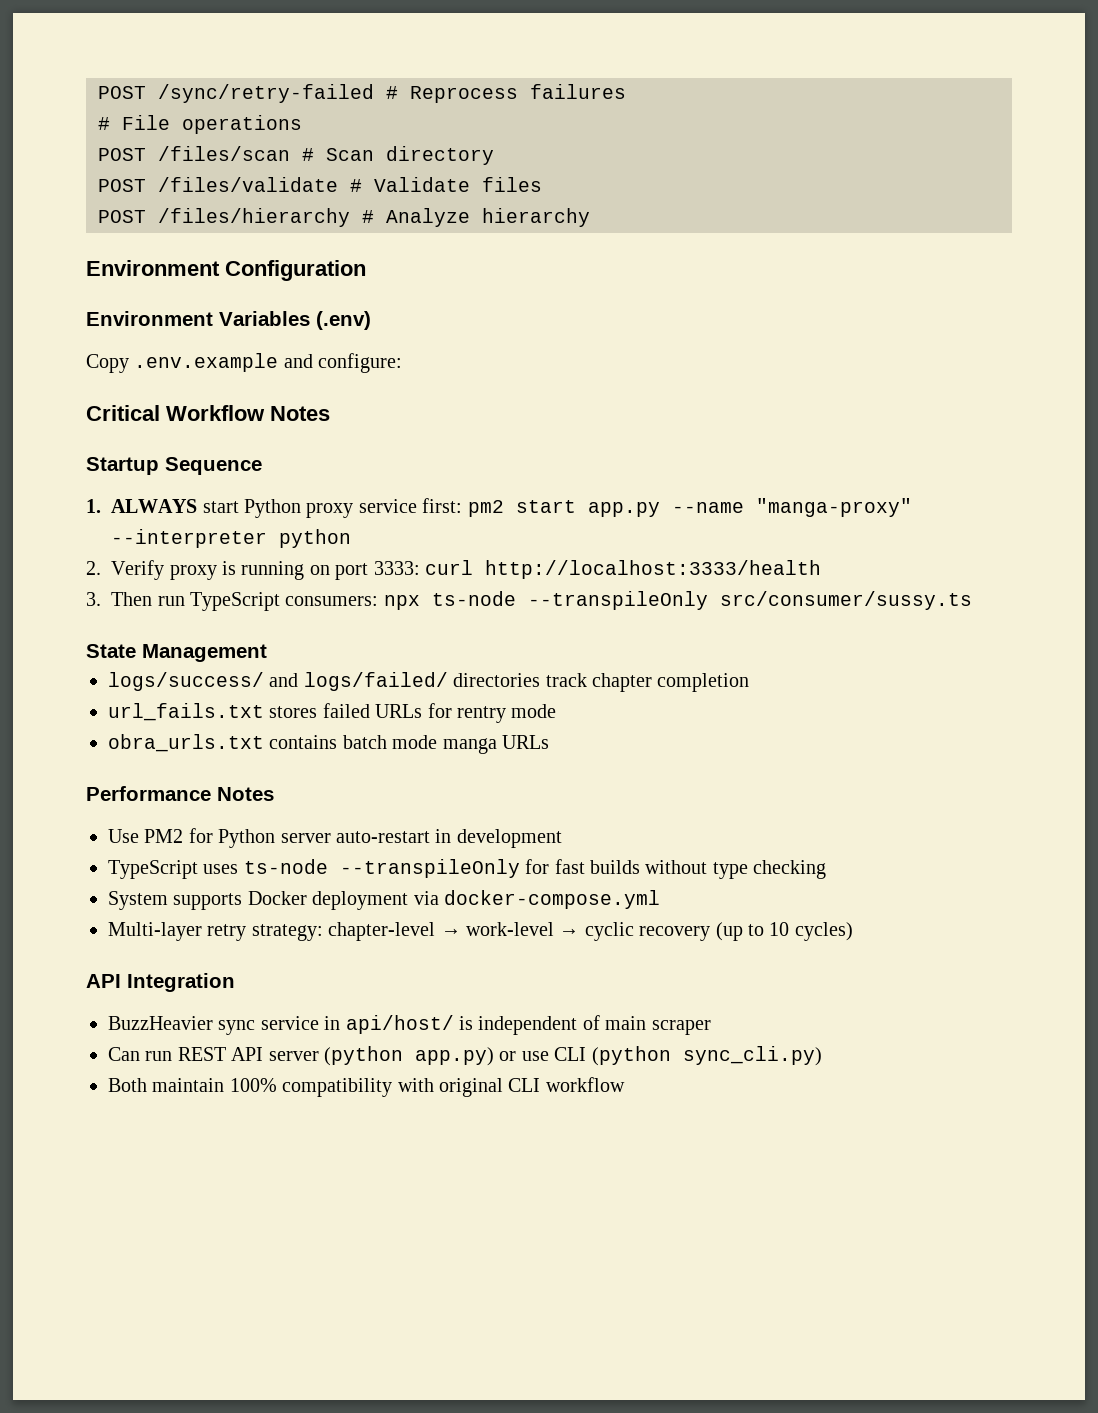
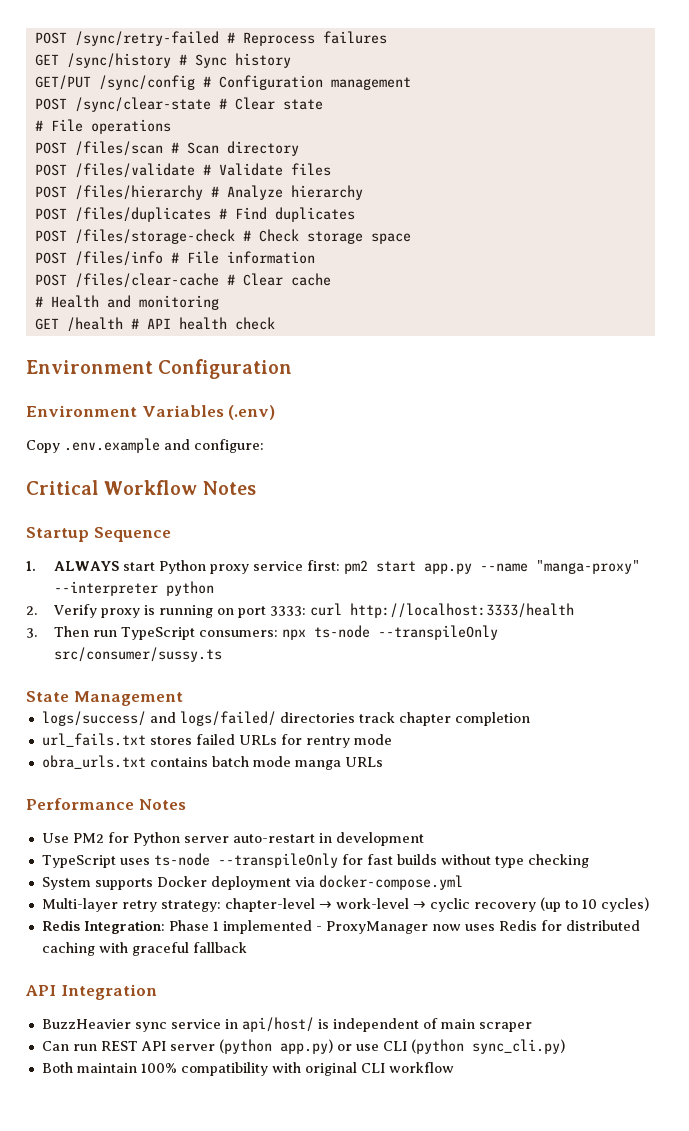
+ GET /sync/history # Sync history
+ GET/PUT /sync/config # Configuration management
+ POST /sync/clear-state # Clear state
+ POST /files/duplicates # Find duplicates
+ POST /files/storage-check # Check storage space
+ POST /files/info # File information
+ POST /files/clear-cache # Clear cache
+ # Health and monitoring
+ GET /health # API health check
+ Redis Integration: Phase 1 implemented - ProxyManager now uses Redis for distributed caching with graceful fallback

